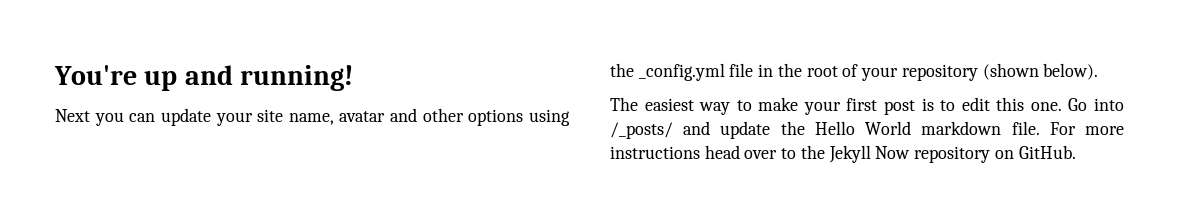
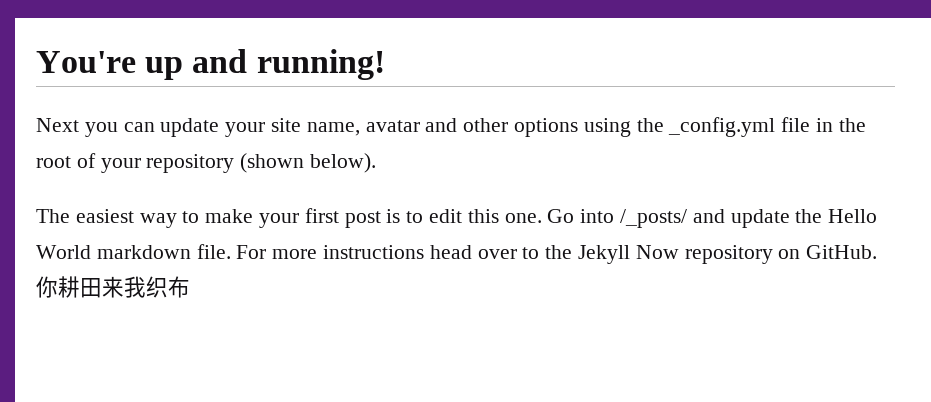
+ 你耕田来我织布

